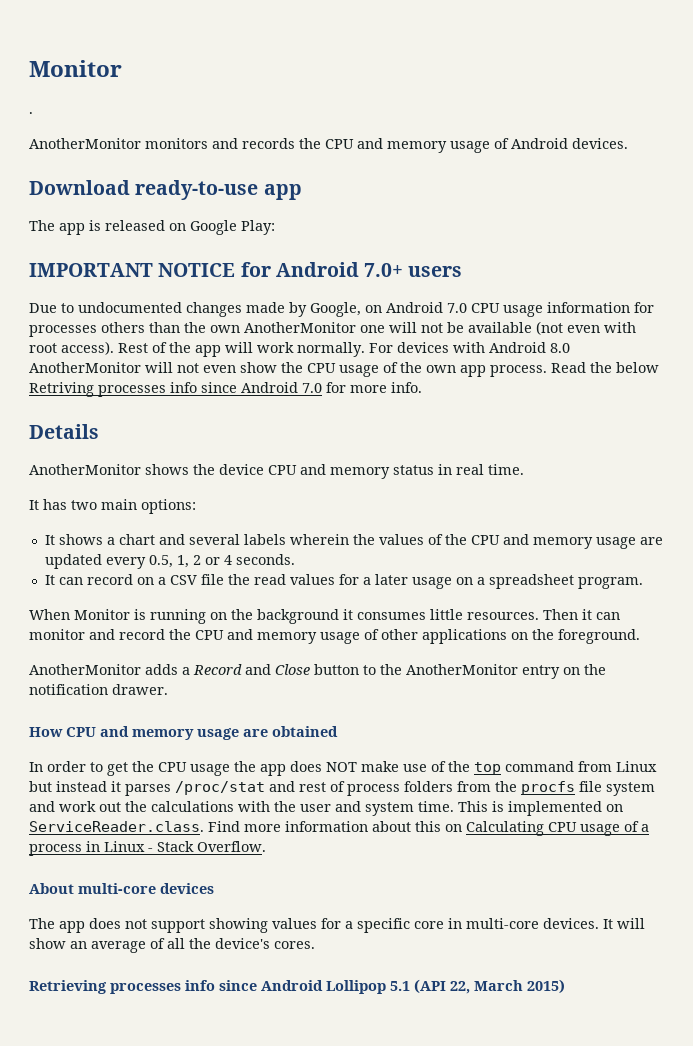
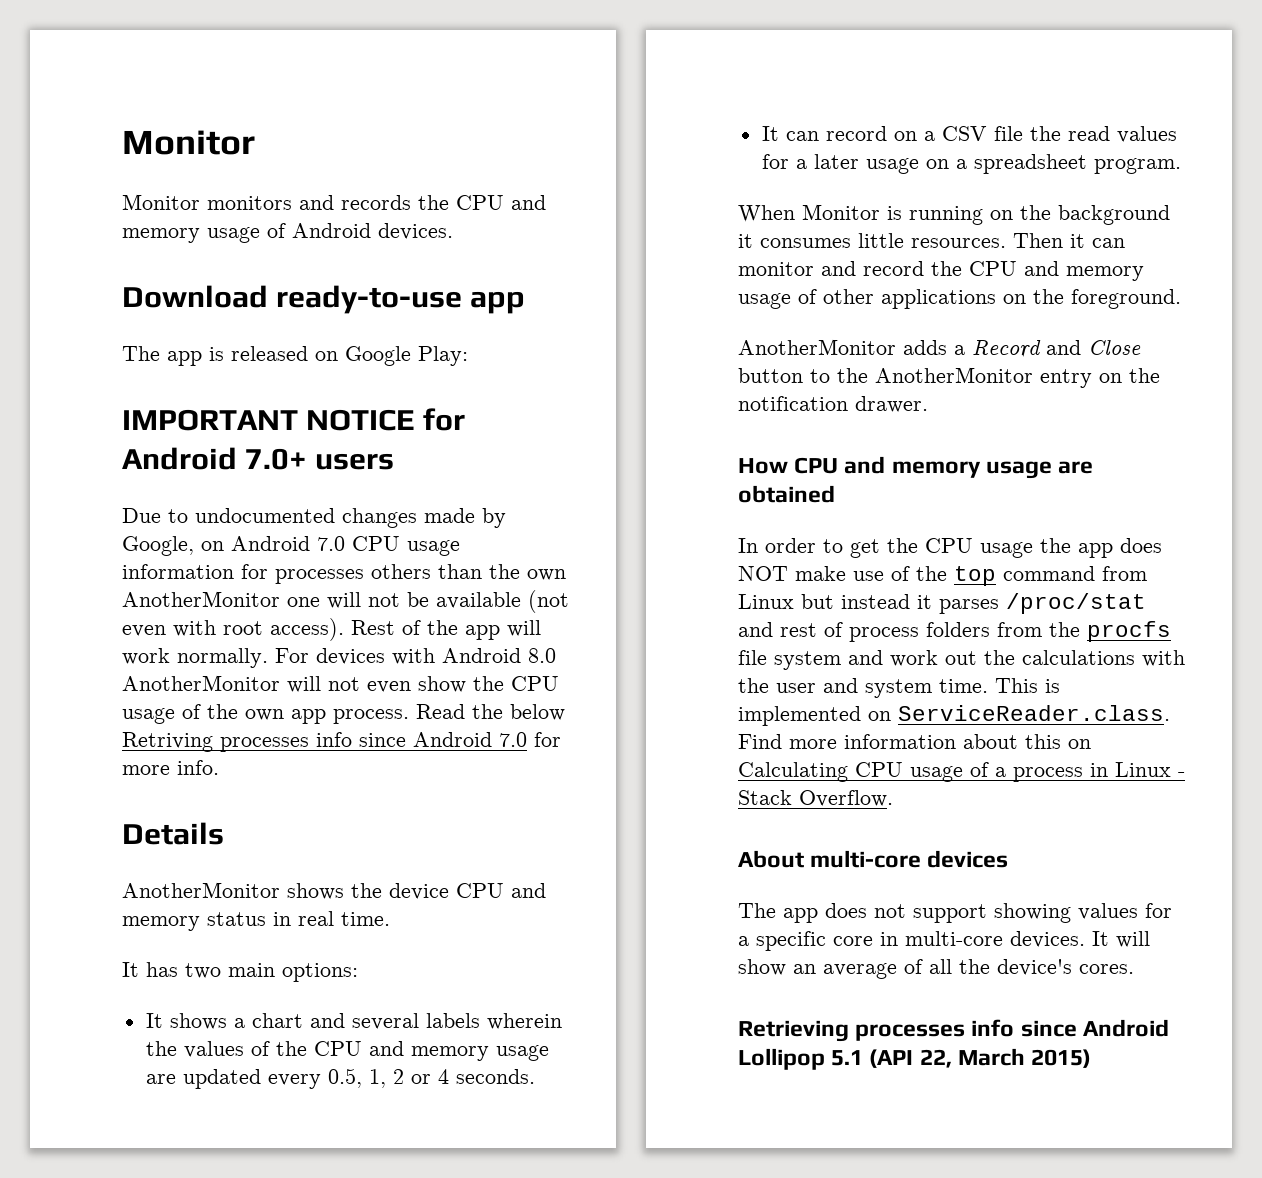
- .
- AnotherMonitor monitors and records the CPU and memory usage of Android devices.
+ Monitor monitors and records the CPU and memory usage of Android devices.

